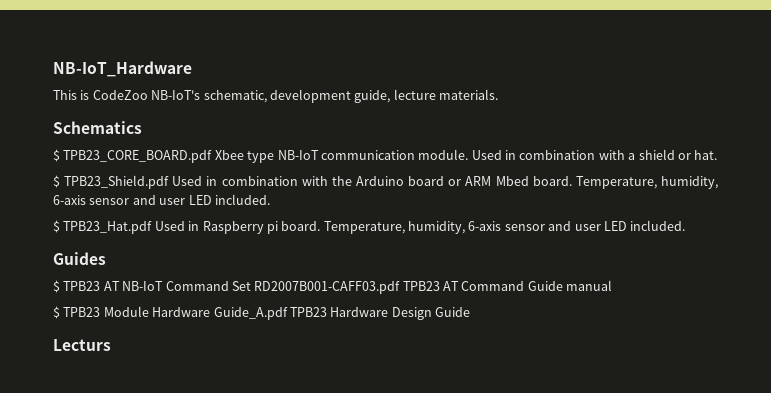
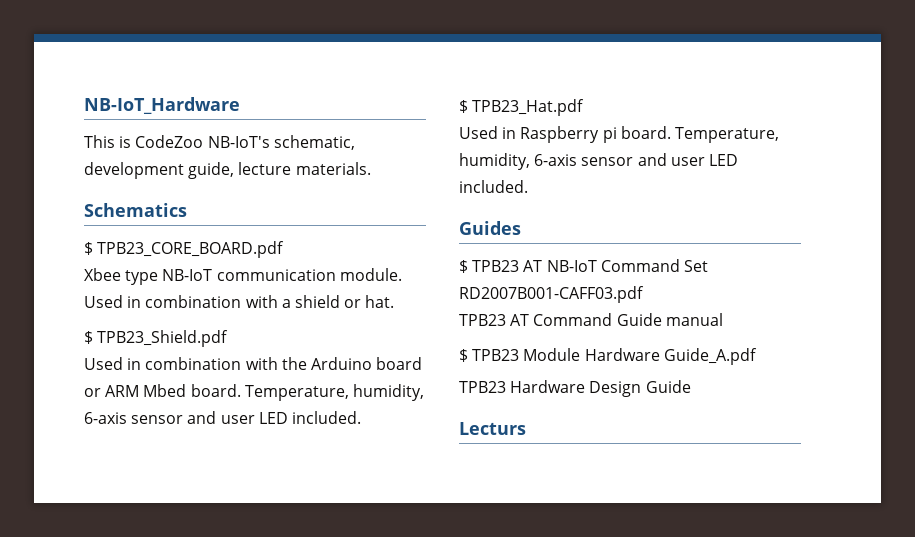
- $ TPB23_CORE_BOARD.pdf Xbee type NB-IoT communication module.
+ $ TPB23_CORE_BOARD.pdf
+ Xbee type NB-IoT communication module.
- $ TPB23_Shield.pdf Used in combination with the Arduino board or ARM Mbed board.
+ $ TPB23_Shield.pdf
+ Used in combination with the Arduino board or ARM Mbed board.
- $ TPB23_Hat.pdf Used in Raspberry pi board.
+ $ TPB23_Hat.pdf
+ Used in Raspberry pi board.
- $ TPB23 AT NB-IoT Command Set RD2007B001-CAFF03.pdf TPB23 AT Command Guide manual
+ $ TPB23 AT NB-IoT Command Set RD2007B001-CAFF03.pdf
+ TPB23 AT Command Guide manual
- $ TPB23 Module Hardware Guide_A.pdf TPB23 Hardware Design Guide
+ $ TPB23 Module Hardware Guide_A.pdf
+ TPB23 Hardware Design Guide

